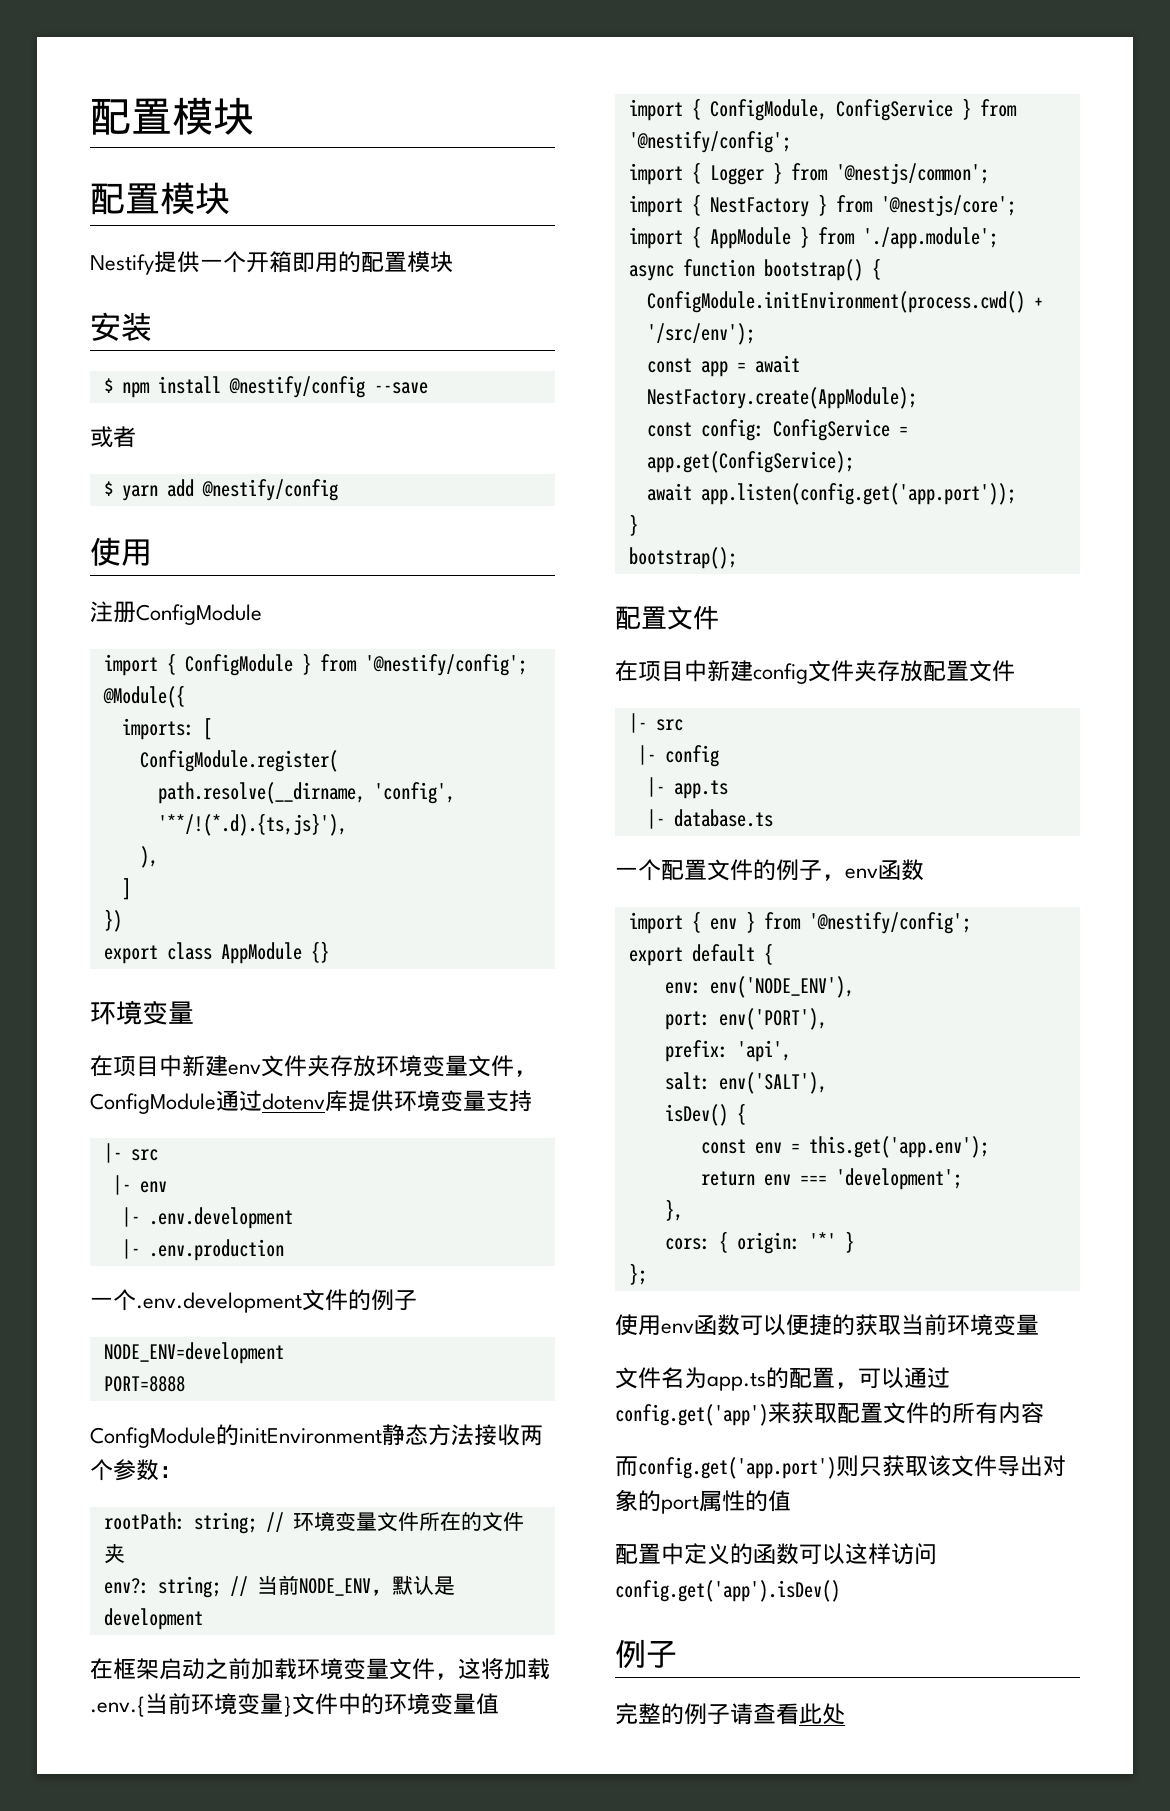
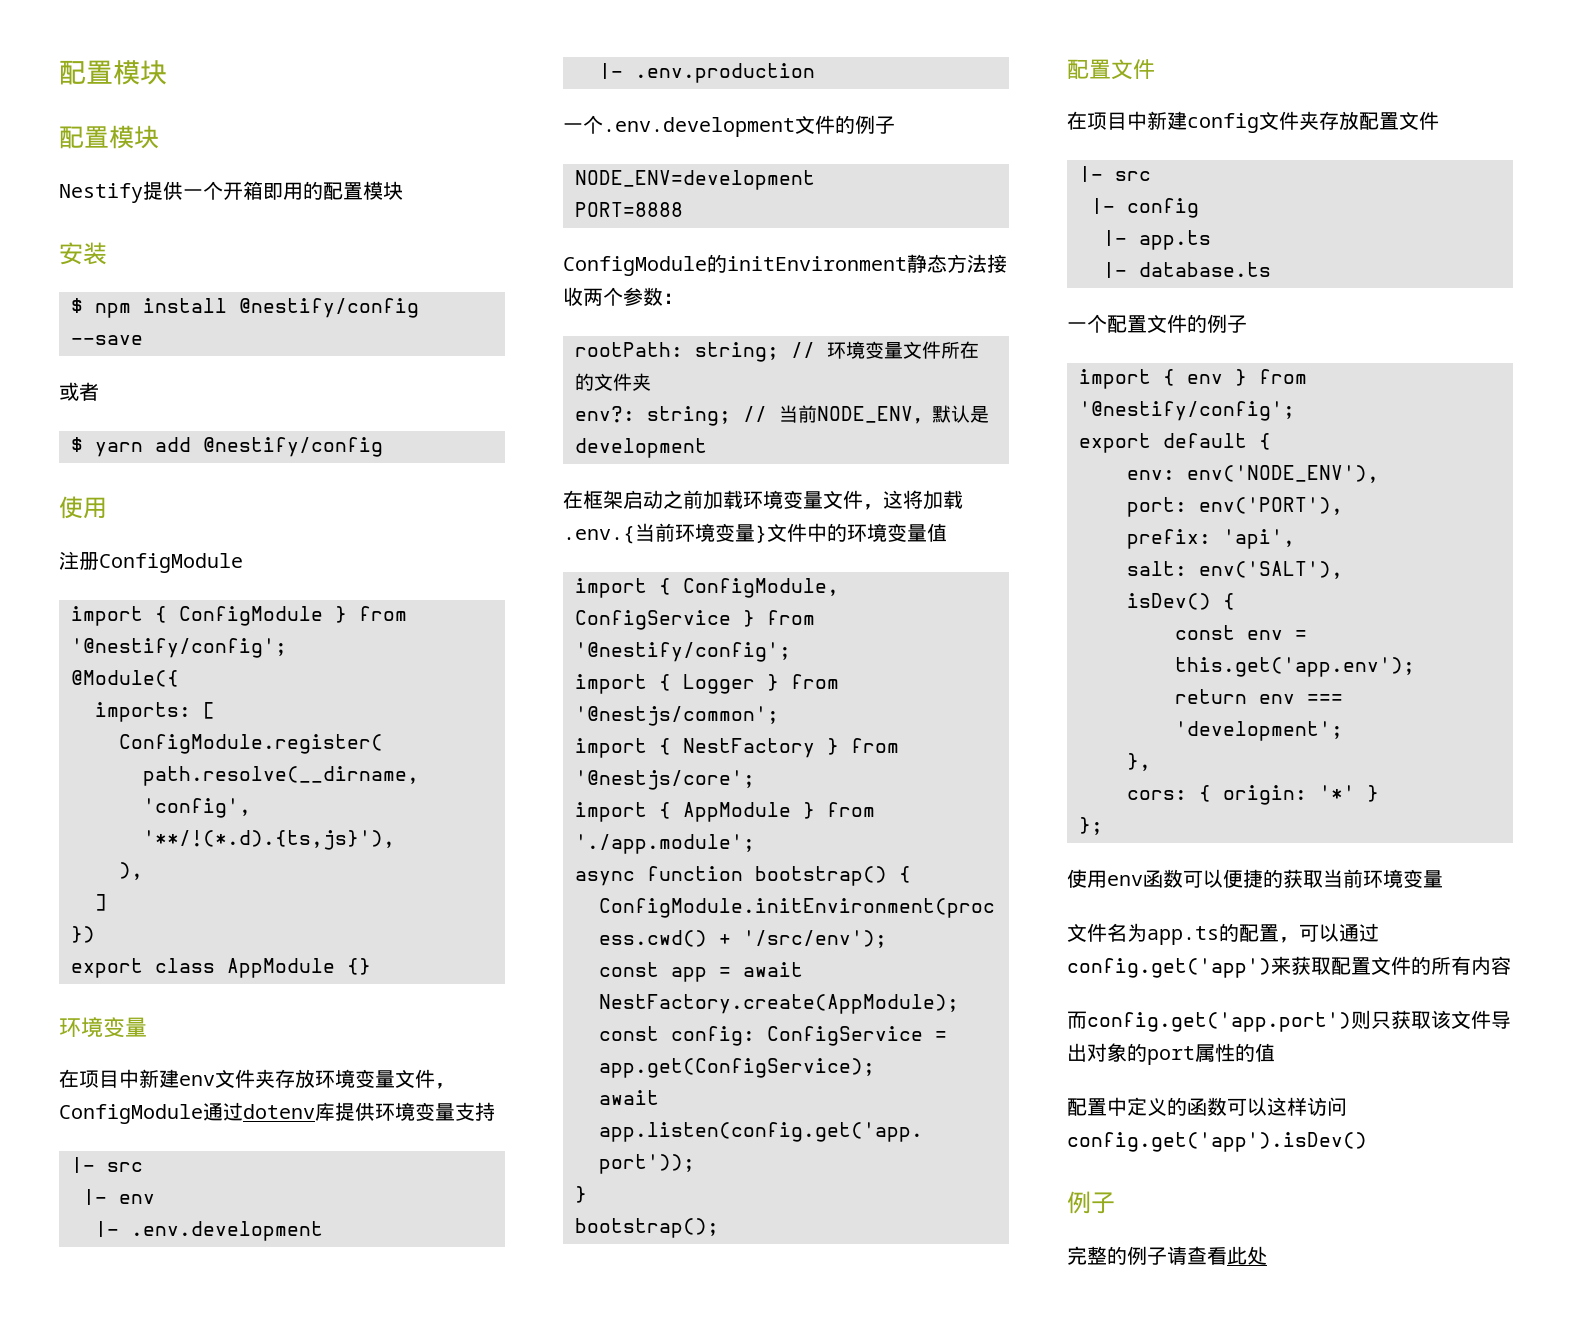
- 一个配置文件的例子，env函数
+ 一个配置文件的例子

